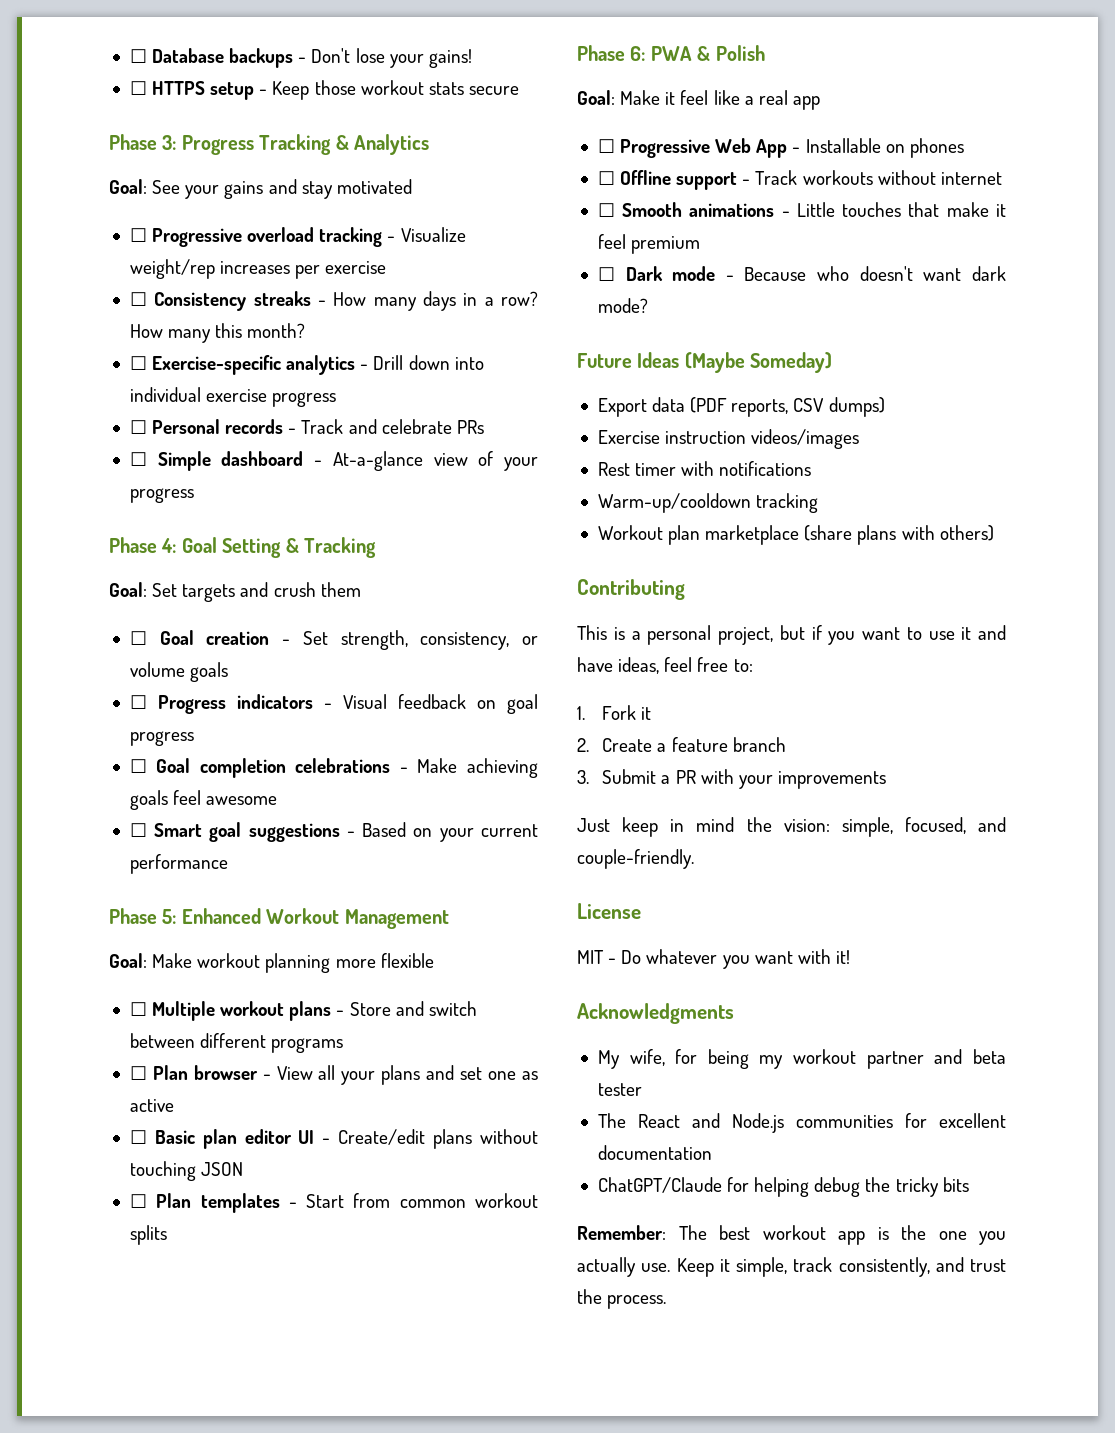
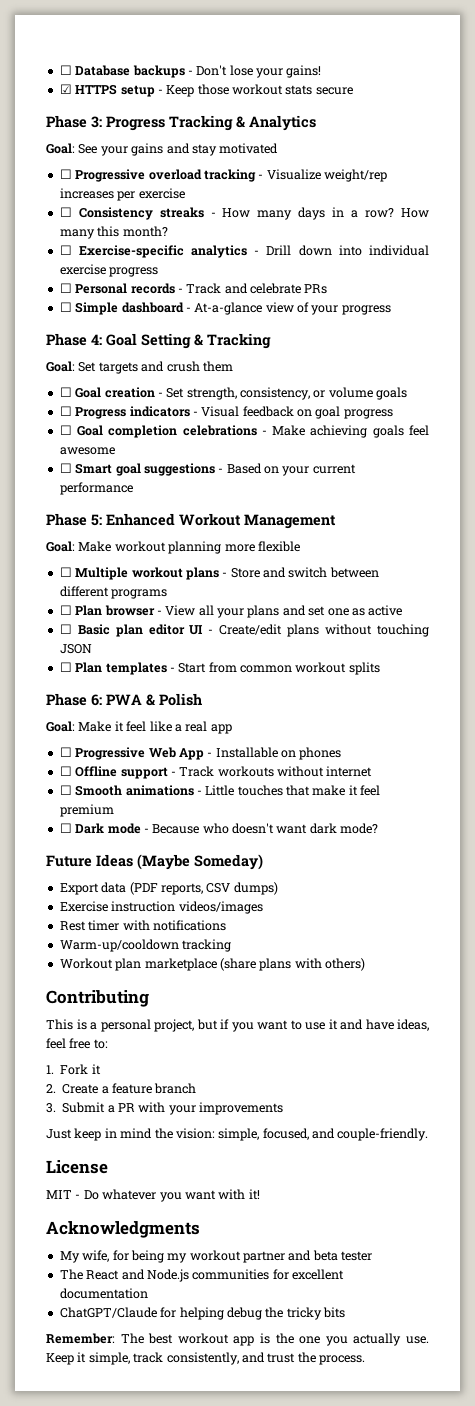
- ☐ HTTPS setup - Keep those workout stats secure
+ ☑ HTTPS setup - Keep those workout stats secure

